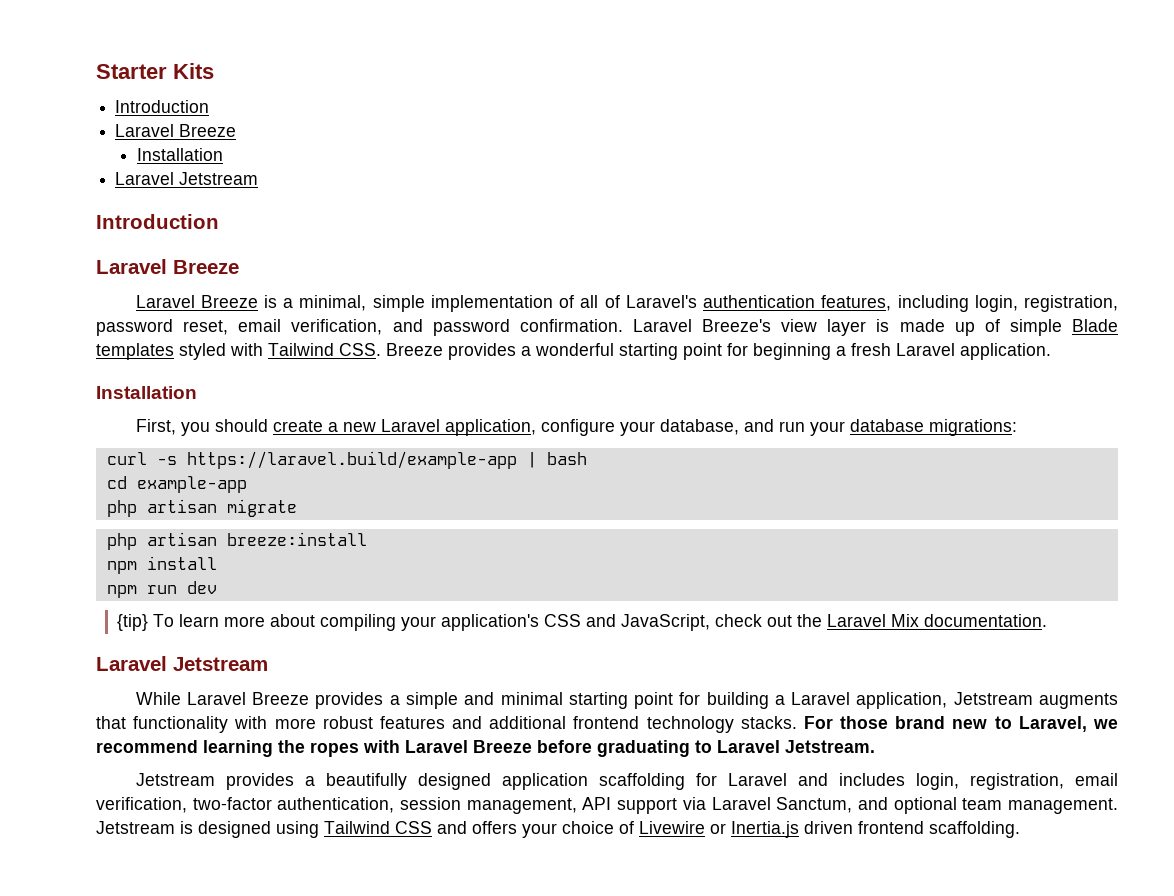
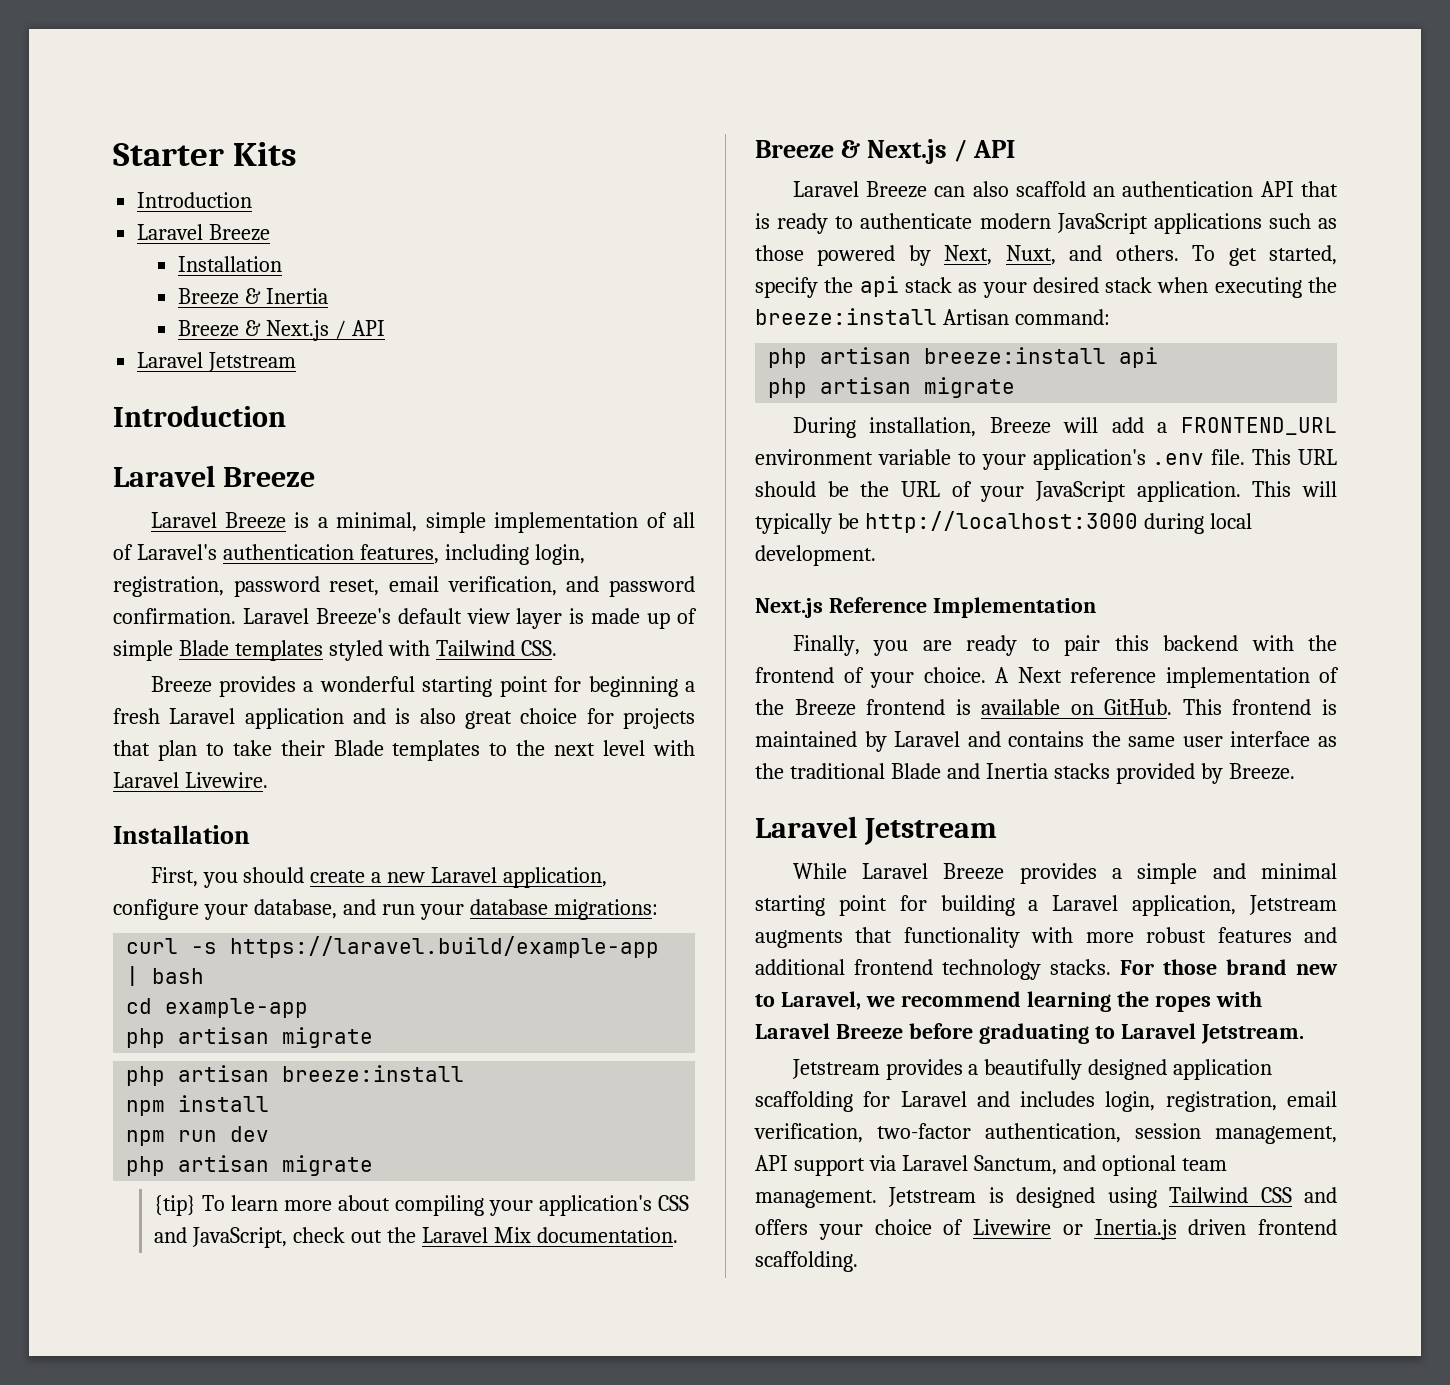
+ Breeze & Inertia
+ Breeze & Next.js / API
- Laravel Breeze's view layer is made up of simple Blade templates styled with Tailwind CSS. Breeze provides a wonderful starting point for beginning a fresh Laravel application.
+ Laravel Breeze's default view layer is made up of simple Blade templates styled with Tailwind CSS.
+ Breeze provides a wonderful starting point for beginning a fresh Laravel application and is also great choice for projects that plan to take their Blade templates to the next level with Laravel Livewire.
  npm run dev
+ php artisan migrate
  {tip} To learn more about compiling your application's CSS and JavaScript, check out the Laravel Mix documentation.
+ Breeze & Next.js / API
+ Laravel Breeze can also scaffold an authentication API that is ready to authenticate modern JavaScript applications such as those powered by Next, Nuxt, and others. To get started, specify the api stack as your desired stack when executing the breeze:install Artisan command:
+ php artisan breeze:install api
+ php artisan migrate
+ During installation, Breeze will add a FRONTEND_URL environment variable to your application's .env file. This URL should be the URL of your JavaScript application. This will typically be http://localhost:3000 during local development.
+ Next.js Reference Implementation
+ Finally, you are ready to pair this backend with the frontend of your choice. A Next reference implementation of the Breeze frontend is available on GitHub. This frontend is maintained by Laravel and contains the same user interface as the traditional Blade and Inertia stacks provided by Breeze.

